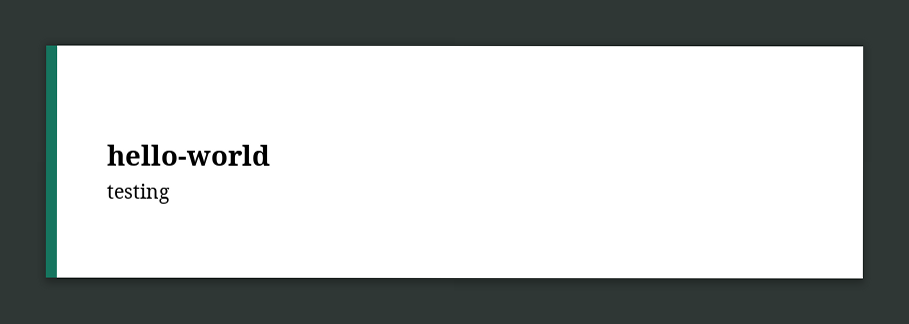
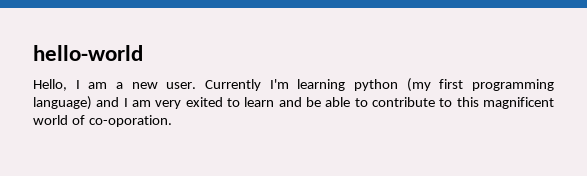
- testing
+ Hello, I am a new user. Currently I'm learning python (my first programming language) and I am very exited to learn and be able to contribute to this magnificent world of co-oporation.

